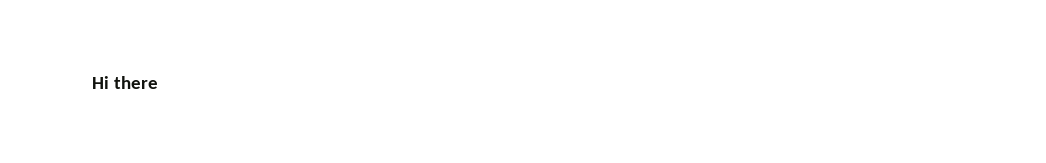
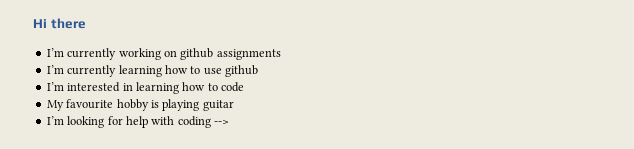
+ I’m currently working on github assignments
+ I’m currently learning how to use github
+ I’m interested in learning how to code
+ My favourite hobby is playing guitar
+ I’m looking for help with coding -->

